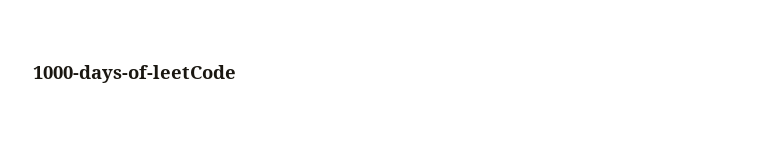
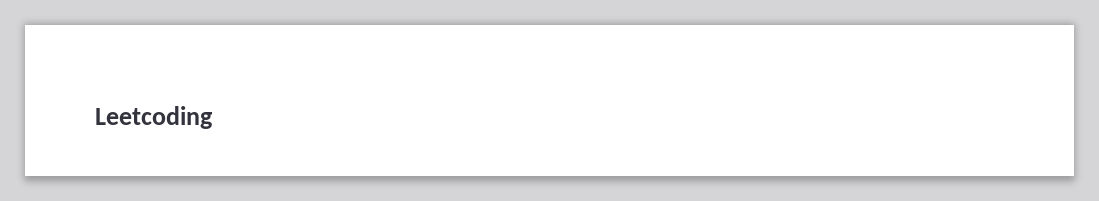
- 1000-days-of-leetCode
+ Leetcoding

